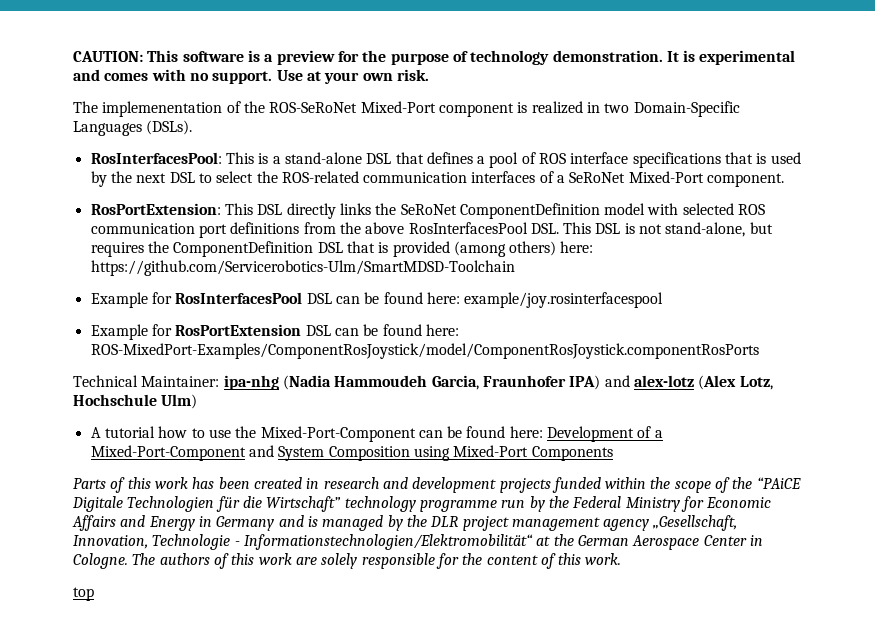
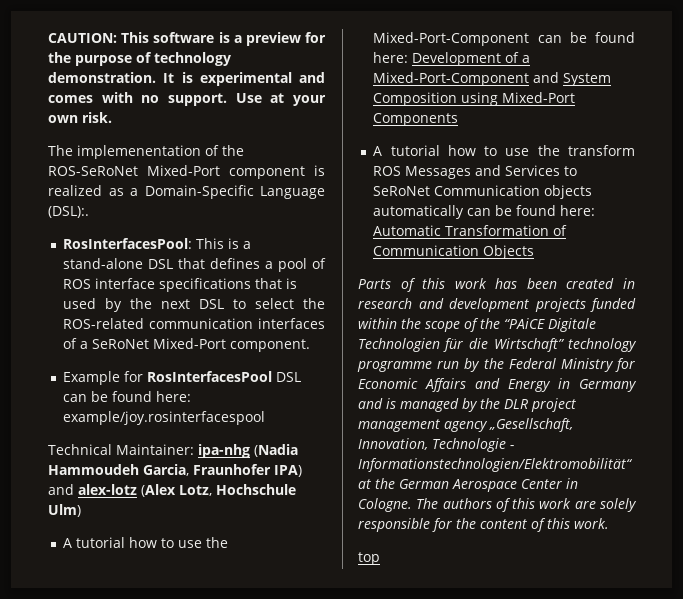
- The implemenentation of the ROS-SeRoNet Mixed-Port component is realized in two Domain-Specific Languages (DSLs).
+ The implemenentation of the ROS-SeRoNet Mixed-Port component is realized as a Domain-Specific Language (DSL):.
- RosPortExtension: This DSL directly links the SeRoNet ComponentDefinition model with selected ROS communication port definitions from the above RosInterfacesPool DSL. This DSL is not stand-alone, but requires the ComponentDefinition DSL that is provided (among others) here: https://github.com/Servicerobotics-Ulm/SmartMDSD-Toolchain
- Example for RosPortExtension DSL can be found here: ROS-MixedPort-Examples/ComponentRosJoystick/model/ComponentRosJoystick.componentRosPorts
+ A tutorial how to use the transform ROS Messages and Services to SeRoNet Communication objects automatically can be found here: Automatic Transformation of Communication Objects

